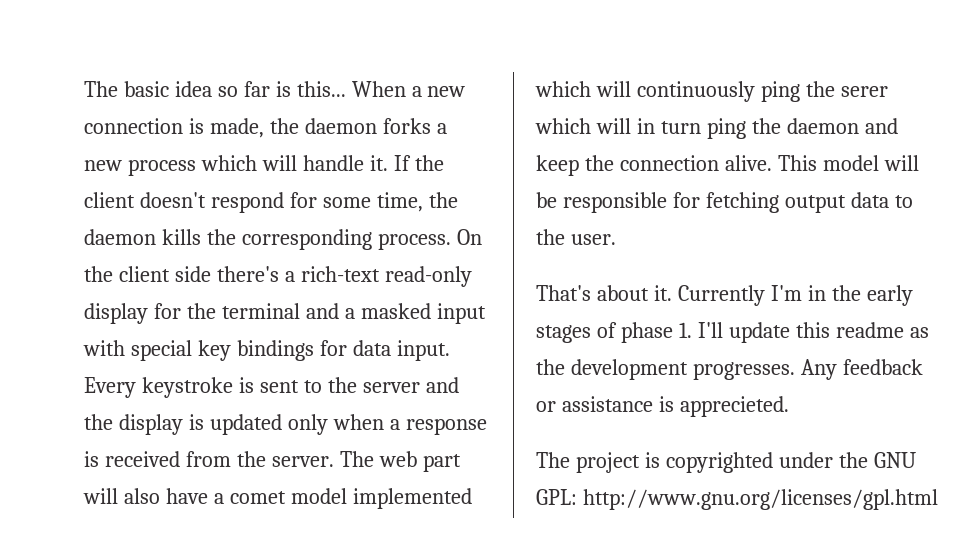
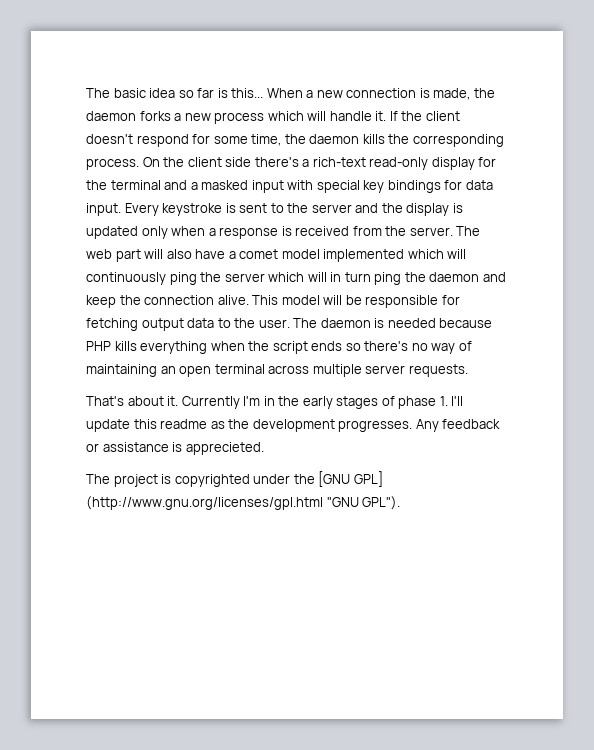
- The web part will also have a comet model implemented which will continuously ping the serer which will in turn ping the daemon and keep the connection alive.
+ The web part will also have a comet model implemented which will continuously ping the server which will in turn ping the daemon and keep the connection alive.
+ The daemon is needed because PHP kills everything when the script ends so there's no way of maintaining an open terminal across multiple server requests.
- The project is copyrighted under the GNU GPL: http://www.gnu.org/licenses/gpl.html
+ The project is copyrighted under the [GNU GPL] (http://www.gnu.org/licenses/gpl.html "GNU GPL").

